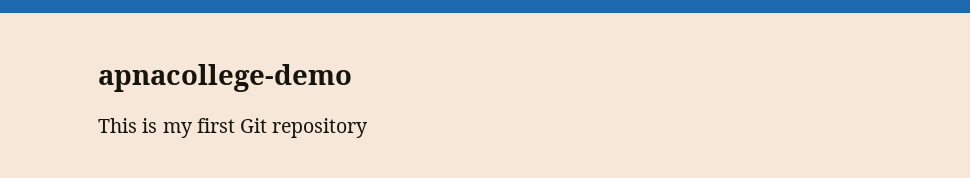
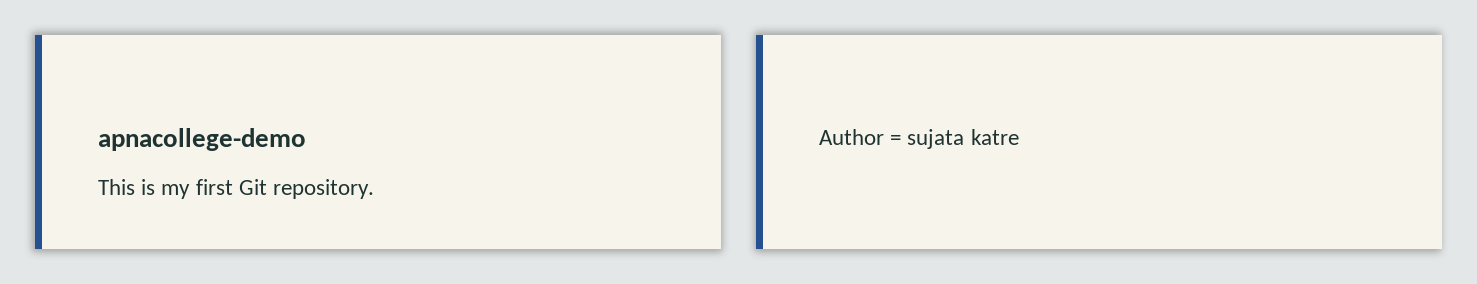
- This is my first Git repository
+ This is my first Git repository.
+ Author = sujata katre

